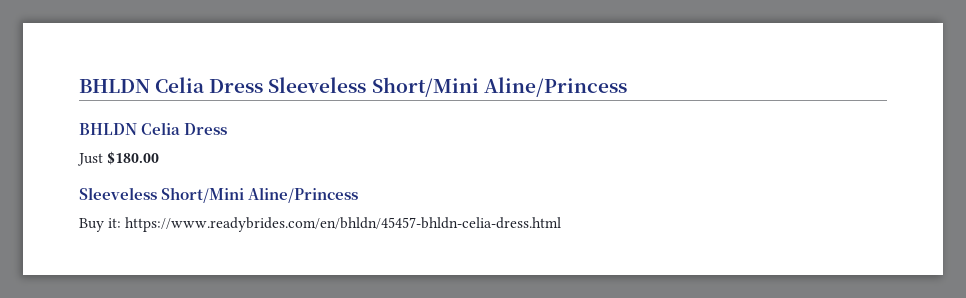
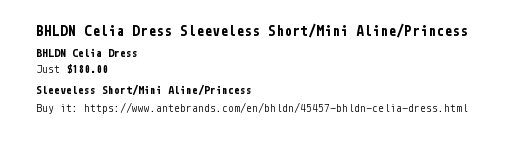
- Buy it: https://www.readybrides.com/en/bhldn/45457-bhldn-celia-dress.html
+ Buy it: https://www.antebrands.com/en/bhldn/45457-bhldn-celia-dress.html

